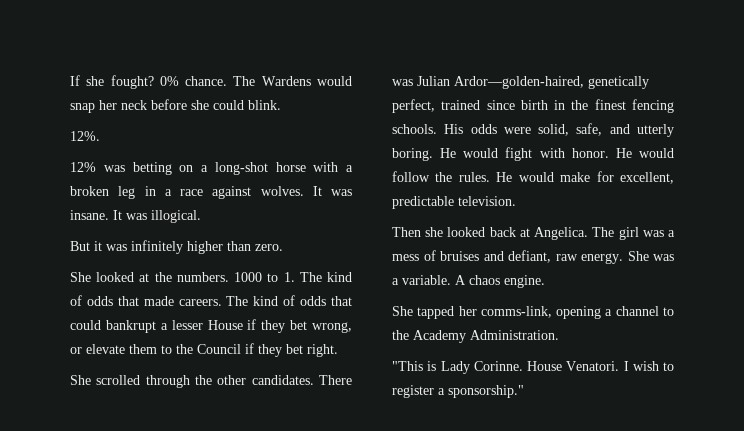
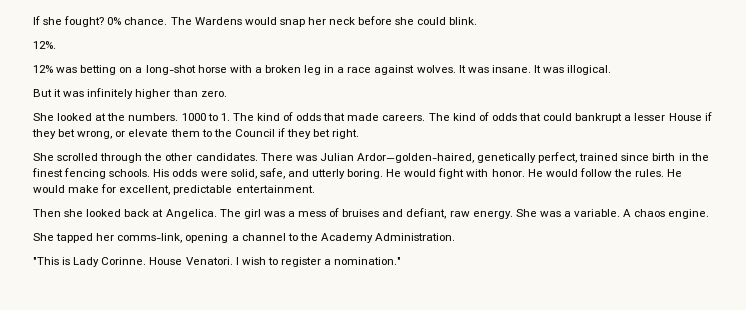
- He would make for excellent, predictable television.
+ He would make for excellent, predictable entertainment.
- I wish to register a sponsorship."
+ I wish to register a nomination."

